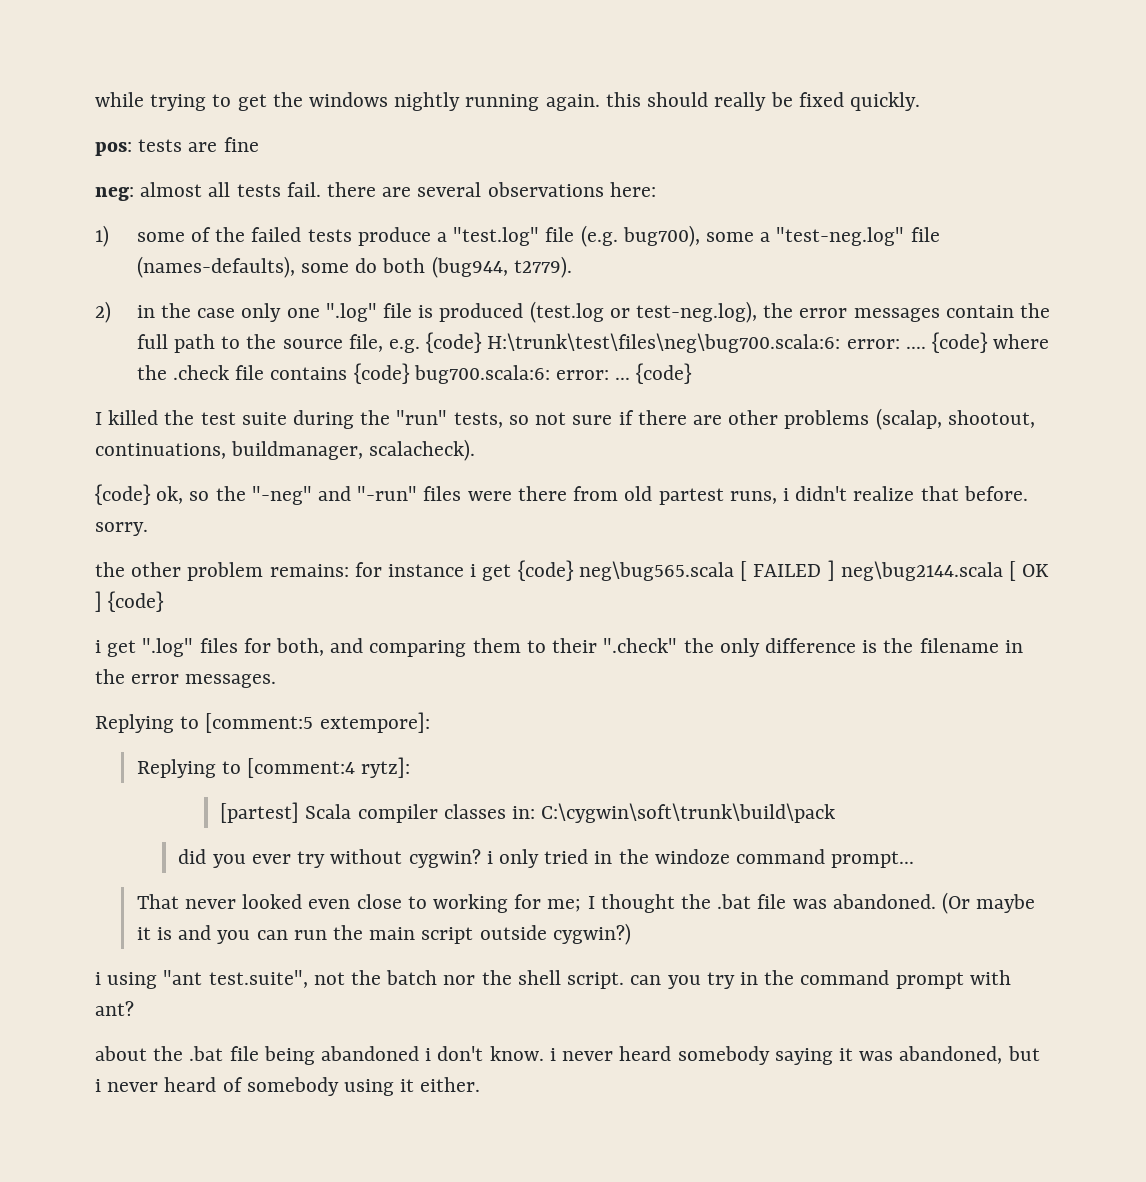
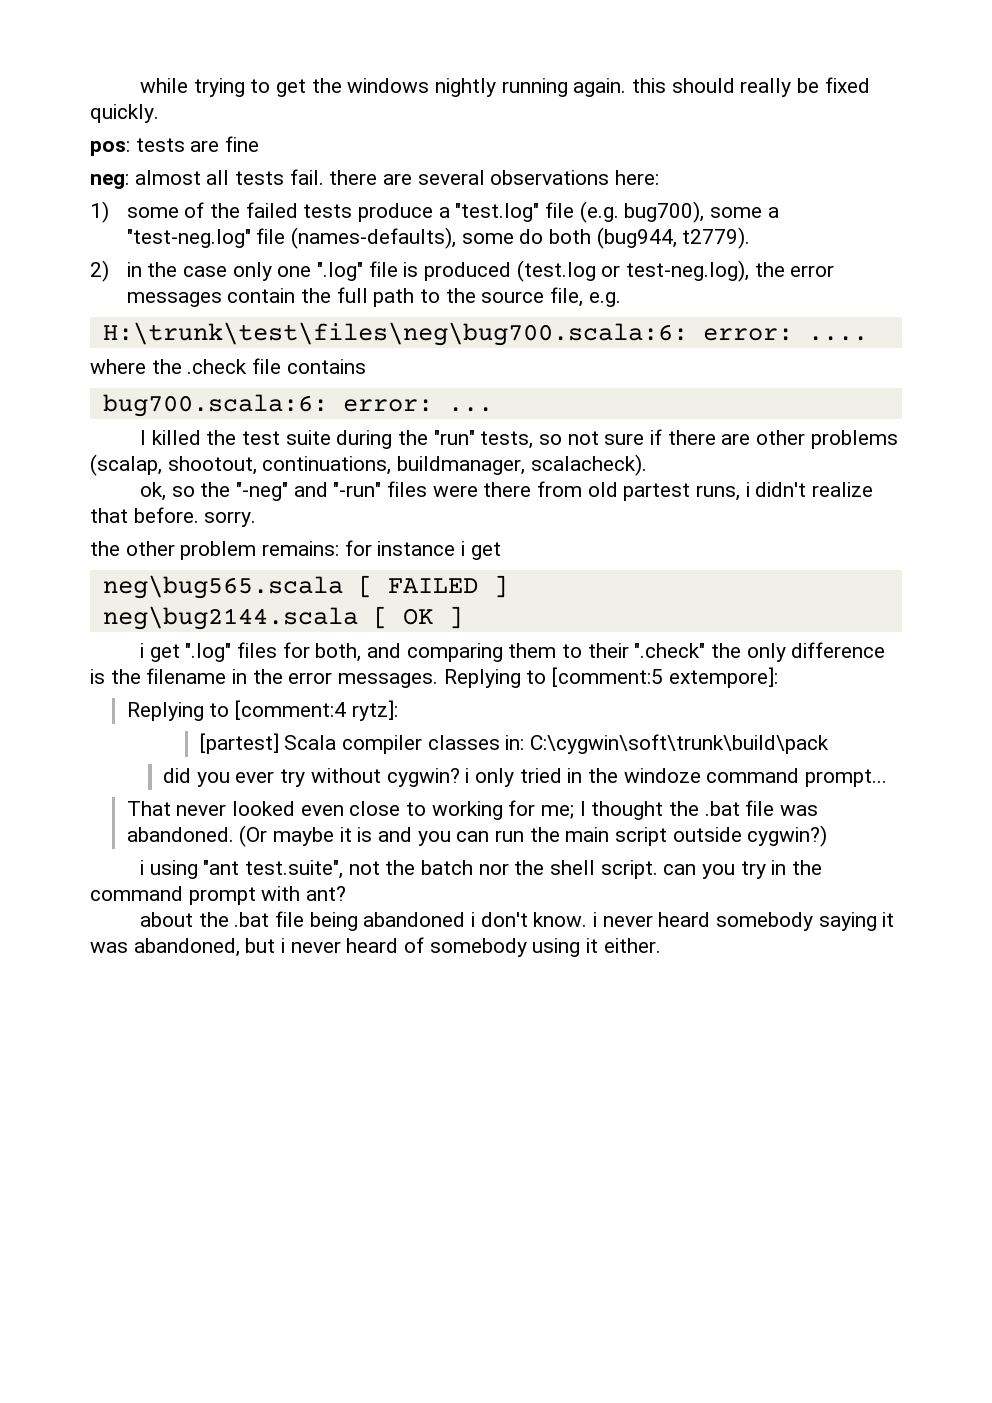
- 2) in the case only one ".log" file is produced (test.log or test-neg.log), the error messages contain the full path to the source file, e.g. {code} H:\trunk\test\files\neg\bug700.scala:6: error: .... {code} where the .check file contains {code} bug700.scala:6: error: ... {code}
+ 2) in the case only one ".log" file is produced (test.log or test-neg.log), the error messages contain the full path to the source file, e.g.
+ H:\trunk\test\files\neg\bug700.scala:6: error: ....
+ where the .check file contains
+ bug700.scala:6: error: ...
- {code} ok, so the "-neg" and "-run" files were there from old partest runs, i didn't realize that before. sorry.
+ ok, so the "-neg" and "-run" files were there from old partest runs, i didn't realize that before. sorry.
- the other problem remains: for instance i get {code} neg\bug565.scala [ FAILED ] neg\bug2144.scala [ OK ] {code}
+ the other problem remains: for instance i get
+ neg\bug565.scala [ FAILED ]
+ neg\bug2144.scala [ OK ]
- i get ".log" files for both, and comparing them to their ".check" the only difference is the filename in the error messages.
- Replying to [comment:5 extempore]:
+ i get ".log" files for both, and comparing them to their ".check" the only difference is the filename in the error messages. Replying to [comment:5 extempore]:

